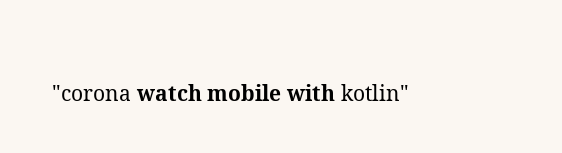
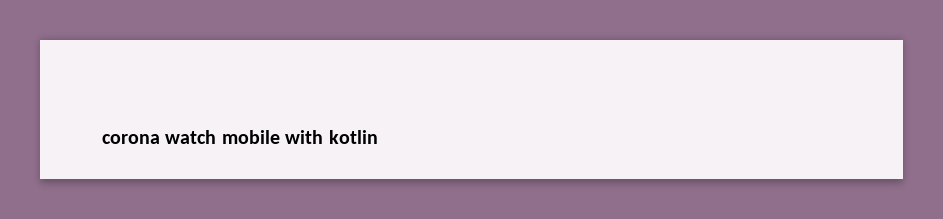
- "corona watch mobile with kotlin"
+ corona watch mobile with kotlin

